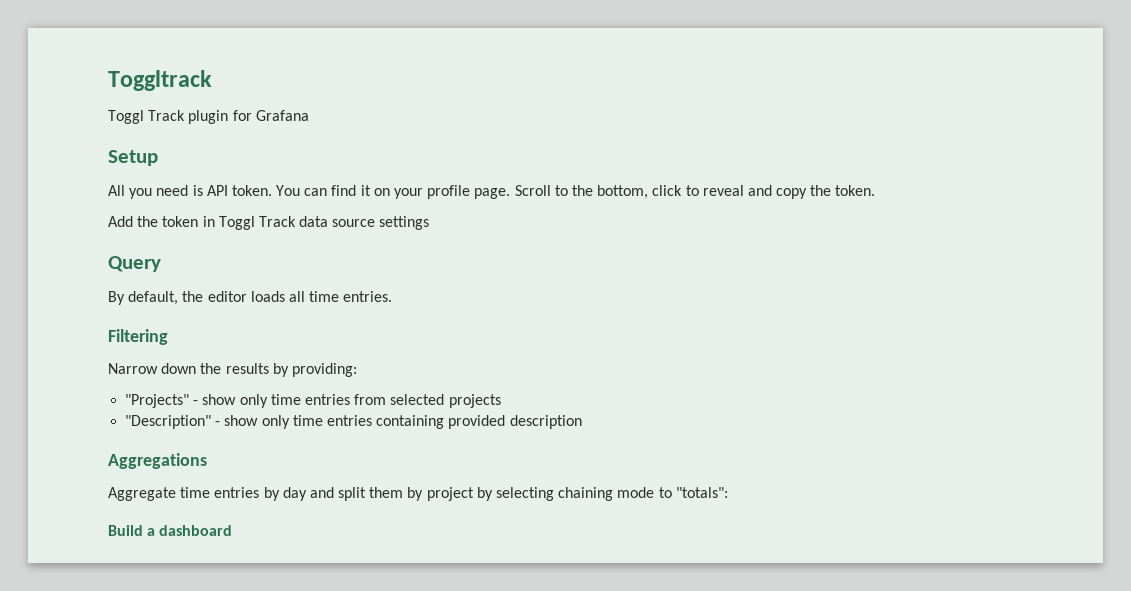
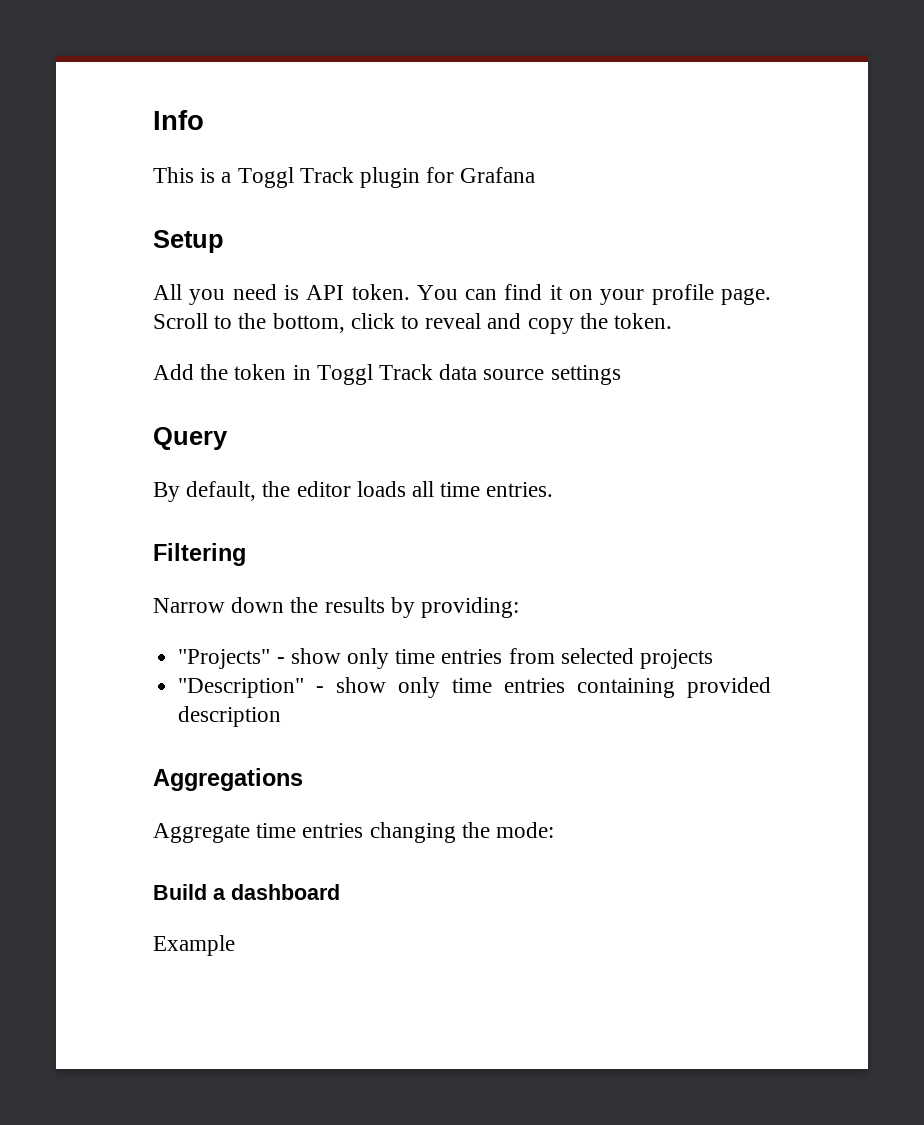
- Toggltrack
- Toggl Track plugin for Grafana
+ Info
+ This is a Toggl Track plugin for Grafana
- Aggregate time entries by day and split them by project by selecting chaining mode to "totals":
+ Aggregate time entries changing the mode:
+ Example

